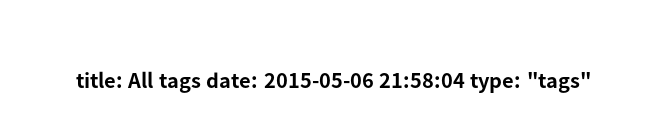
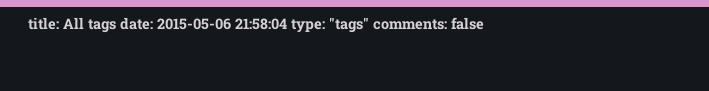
- title: All tags date: 2015-05-06 21:58:04 type: "tags"
+ title: All tags date: 2015-05-06 21:58:04 type: "tags" comments: false

